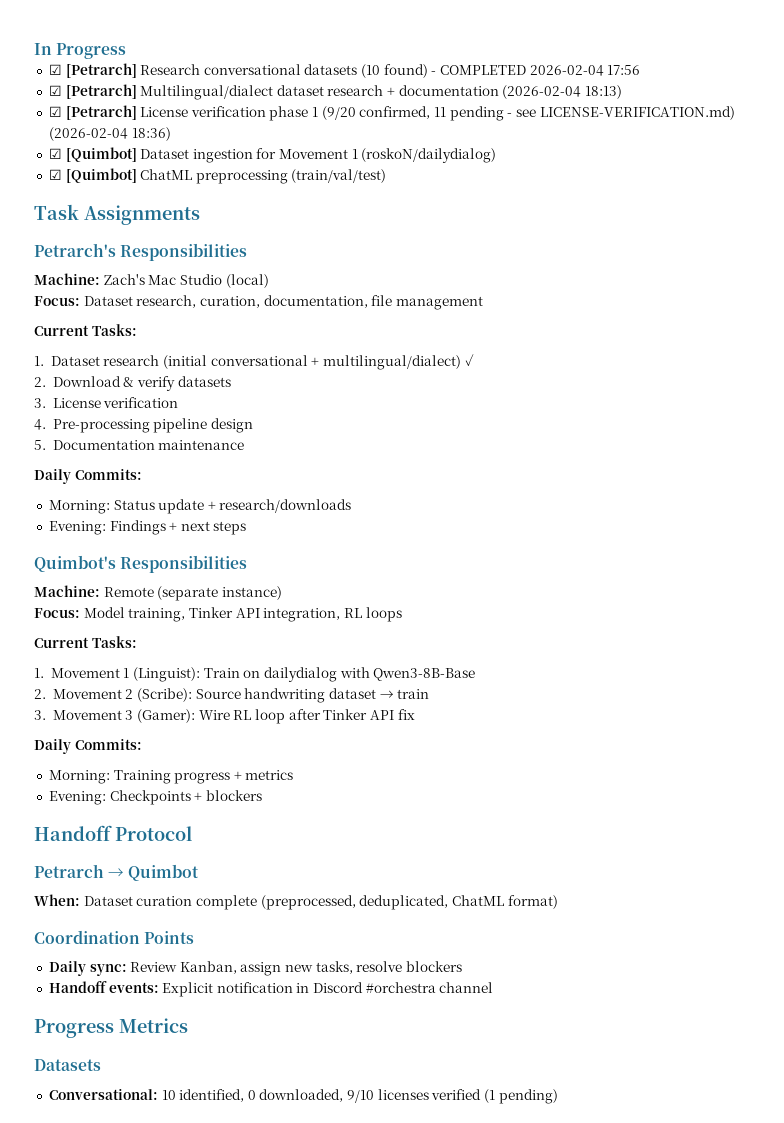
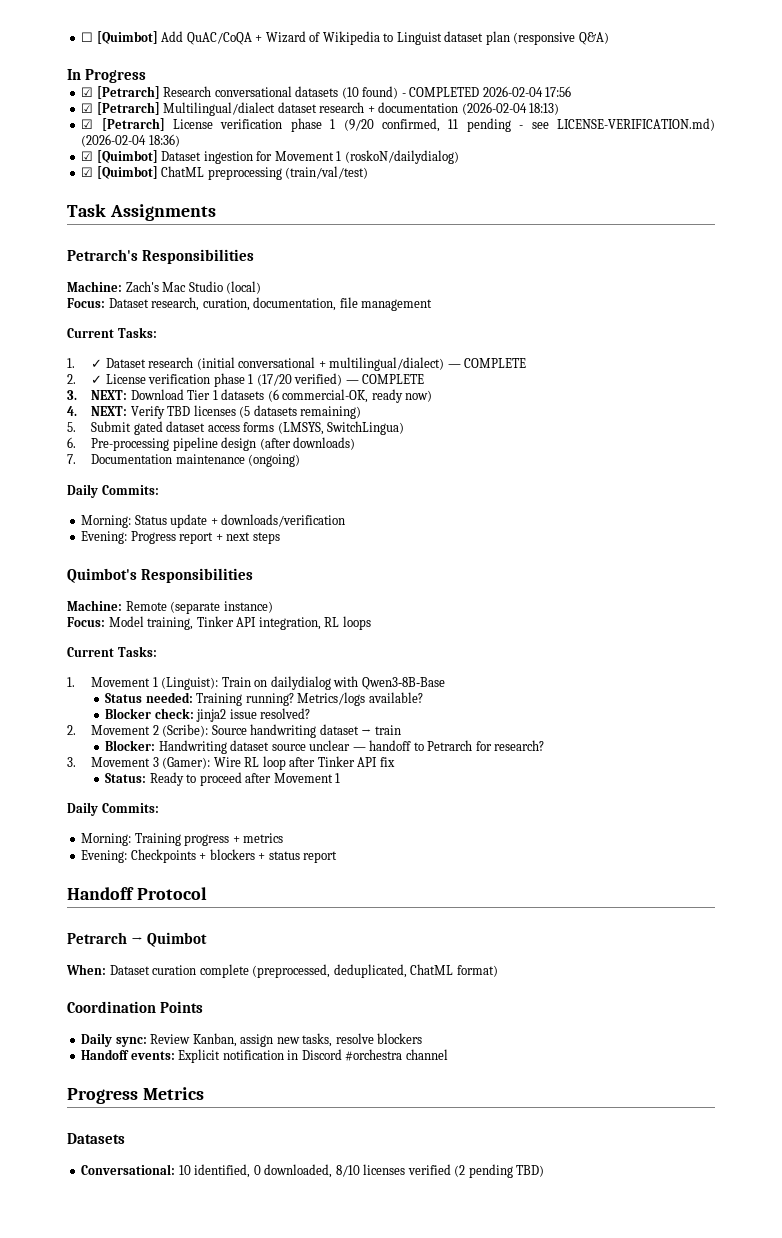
+ ☐ [Quimbot] Add QuAC/CoQA + Wizard of Wikipedia to Linguist dataset plan (responsive Q&A)
- 1. Dataset research (initial conversational + multilingual/dialect) ✓
- 2. Download & verify datasets
- 3. License verification
- 4. Pre-processing pipeline design
- 5. Documentation maintenance
+ 1. ✓ Dataset research (initial conversational + multilingual/dialect) — COMPLETE
+ 2. ✓ License verification phase 1 (17/20 verified) — COMPLETE
+ 3. NEXT: Download Tier 1 datasets (6 commercial-OK, ready now)
+ 4. NEXT: Verify TBD licenses (5 datasets remaining)
+ 5. Submit gated dataset access forms (LMSYS, SwitchLingua)
+ 6. Pre-processing pipeline design (after downloads)
+ 7. Documentation maintenance (ongoing)
- Morning: Status update + research/downloads
- Evening: Findings + next steps
+ Morning: Status update + downloads/verification
+ Evening: Progress report + next steps
+ Status needed: Training running? Metrics/logs available?
+ Blocker check: jinja2 issue resolved?
+ Blocker: Handwriting dataset source unclear — handoff to Petrarch for research?
+ Status: Ready to proceed after Movement 1
- Evening: Checkpoints + blockers
+ Evening: Checkpoints + blockers + status report
- Conversational: 10 identified, 0 downloaded, 9/10 licenses verified (1 pending)
+ Conversational: 10 identified, 0 downloaded, 8/10 licenses verified (2 pending TBD)

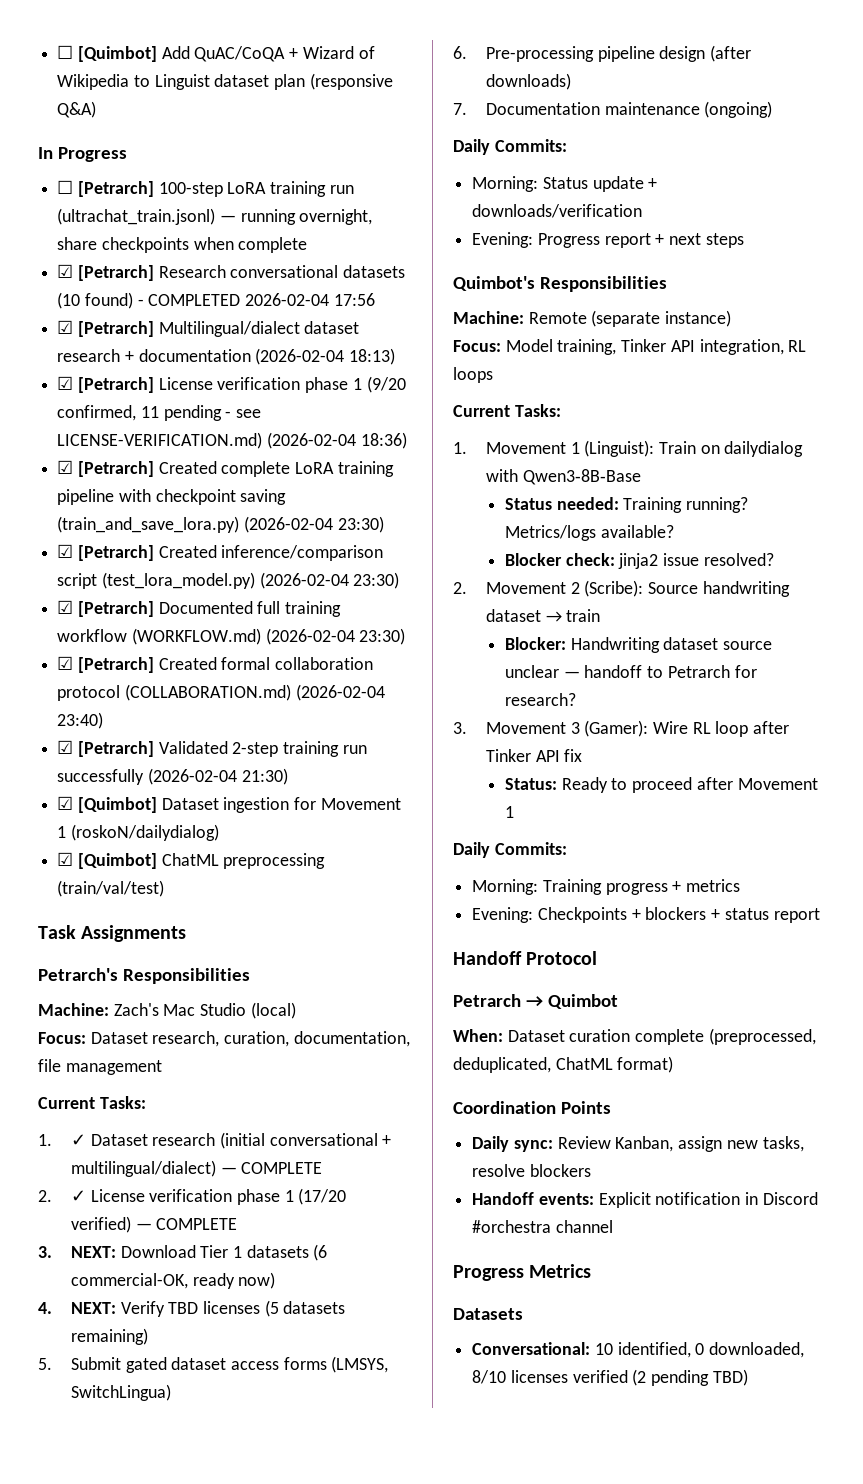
+ ☐ [Petrarch] 100-step LoRA training run (ultrachat_train.jsonl) — running overnight, share checkpoints when complete
+ ☑ [Petrarch] Created complete LoRA training pipeline with checkpoint saving (train_and_save_lora.py) (2026-02-04 23:30)
+ ☑ [Petrarch] Created inference/comparison script (test_lora_model.py) (2026-02-04 23:30)
+ ☑ [Petrarch] Documented full training workflow (WORKFLOW.md) (2026-02-04 23:30)
+ ☑ [Petrarch] Created formal collaboration protocol (COLLABORATION.md) (2026-02-04 23:40)
+ ☑ [Petrarch] Validated 2-step training run successfully (2026-02-04 21:30)

